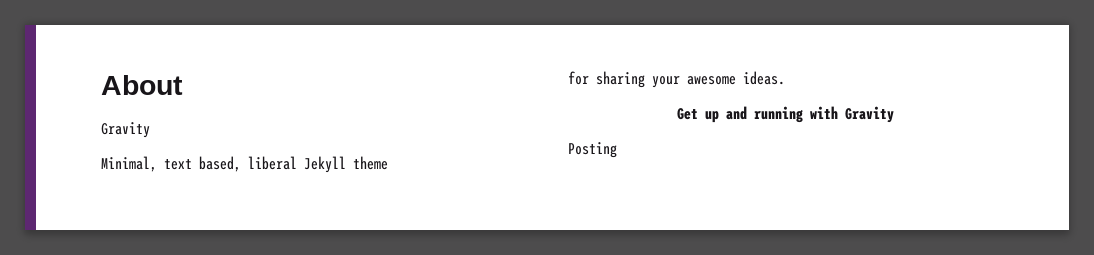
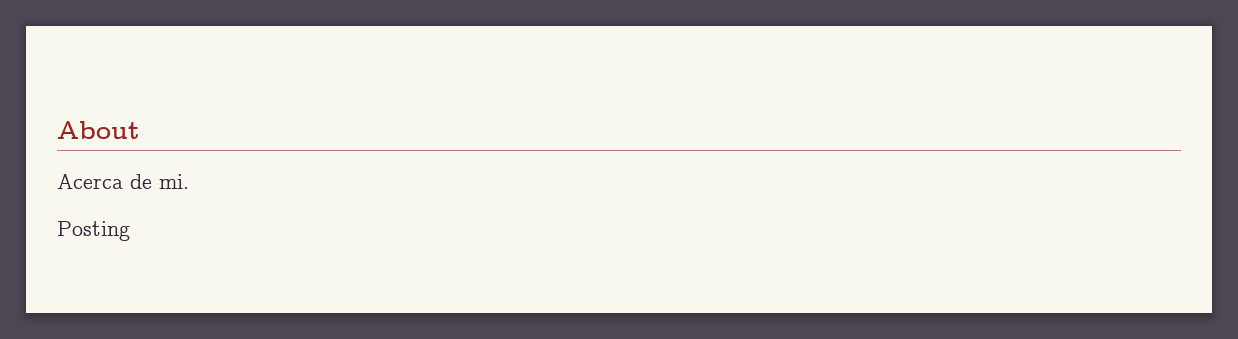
  About
- Gravity
- Minimal, text based, liberal Jekyll theme
- for sharing your awesome ideas.
- Get up and running with Gravity
+ Acerca de mi.

